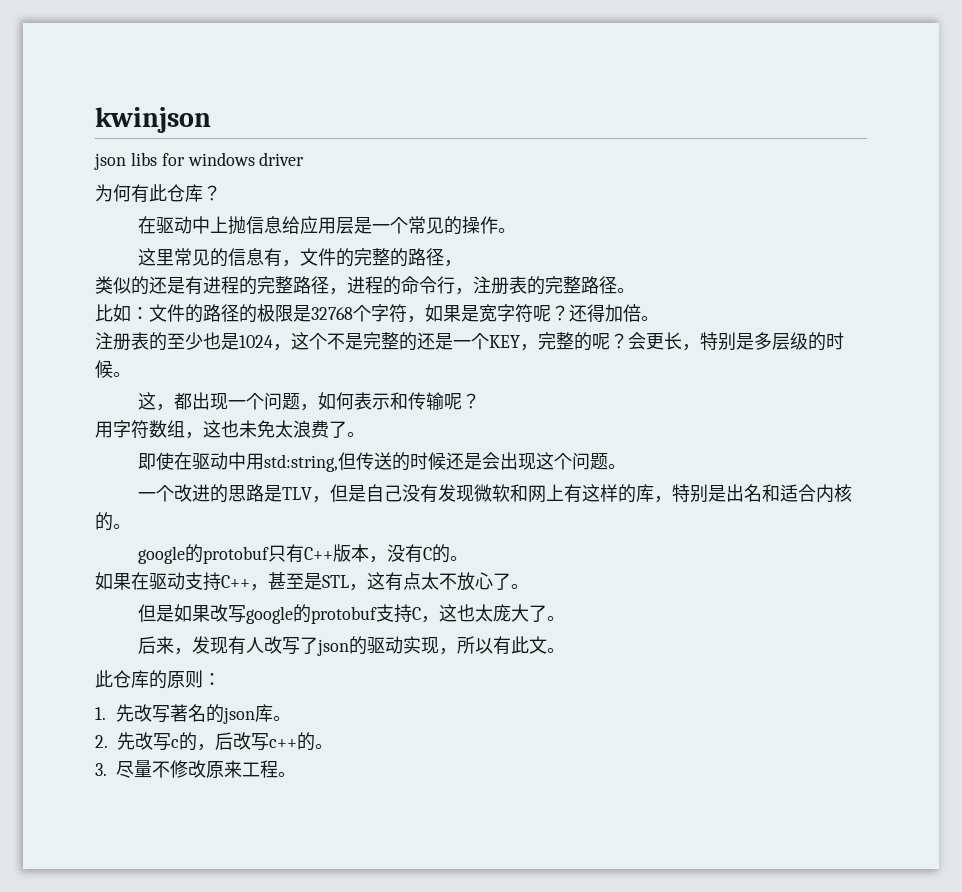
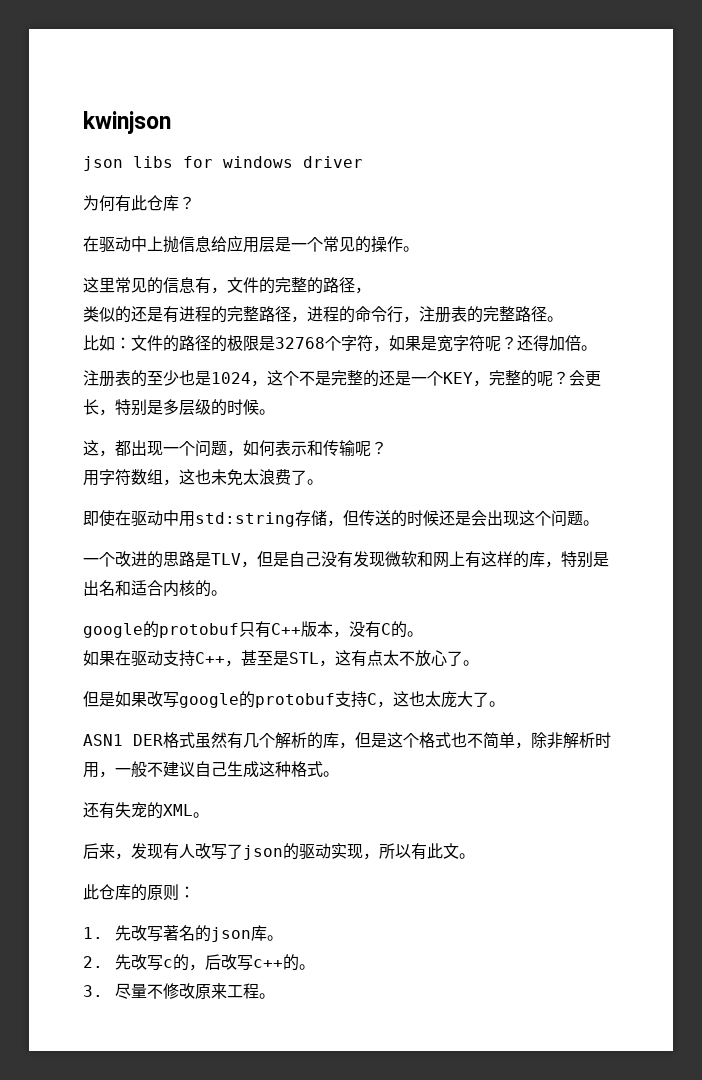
- 即使在驱动中用std:string,但传送的时候还是会出现这个问题。
+ 即使在驱动中用std:string存储，但传送的时候还是会出现这个问题。
+ ASN1 DER格式虽然有几个解析的库，但是这个格式也不简单，除非解析时用，一般不建议自己生成这种格式。
+ 还有失宠的XML。

